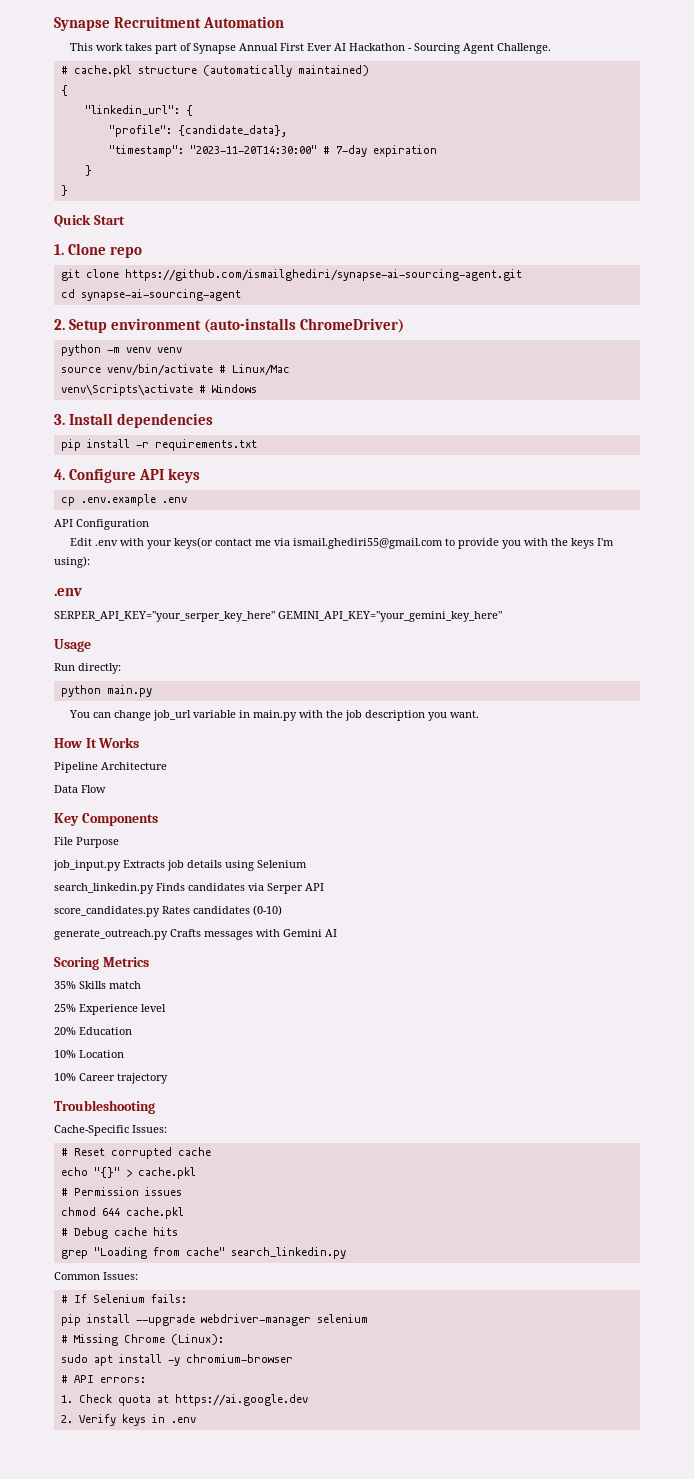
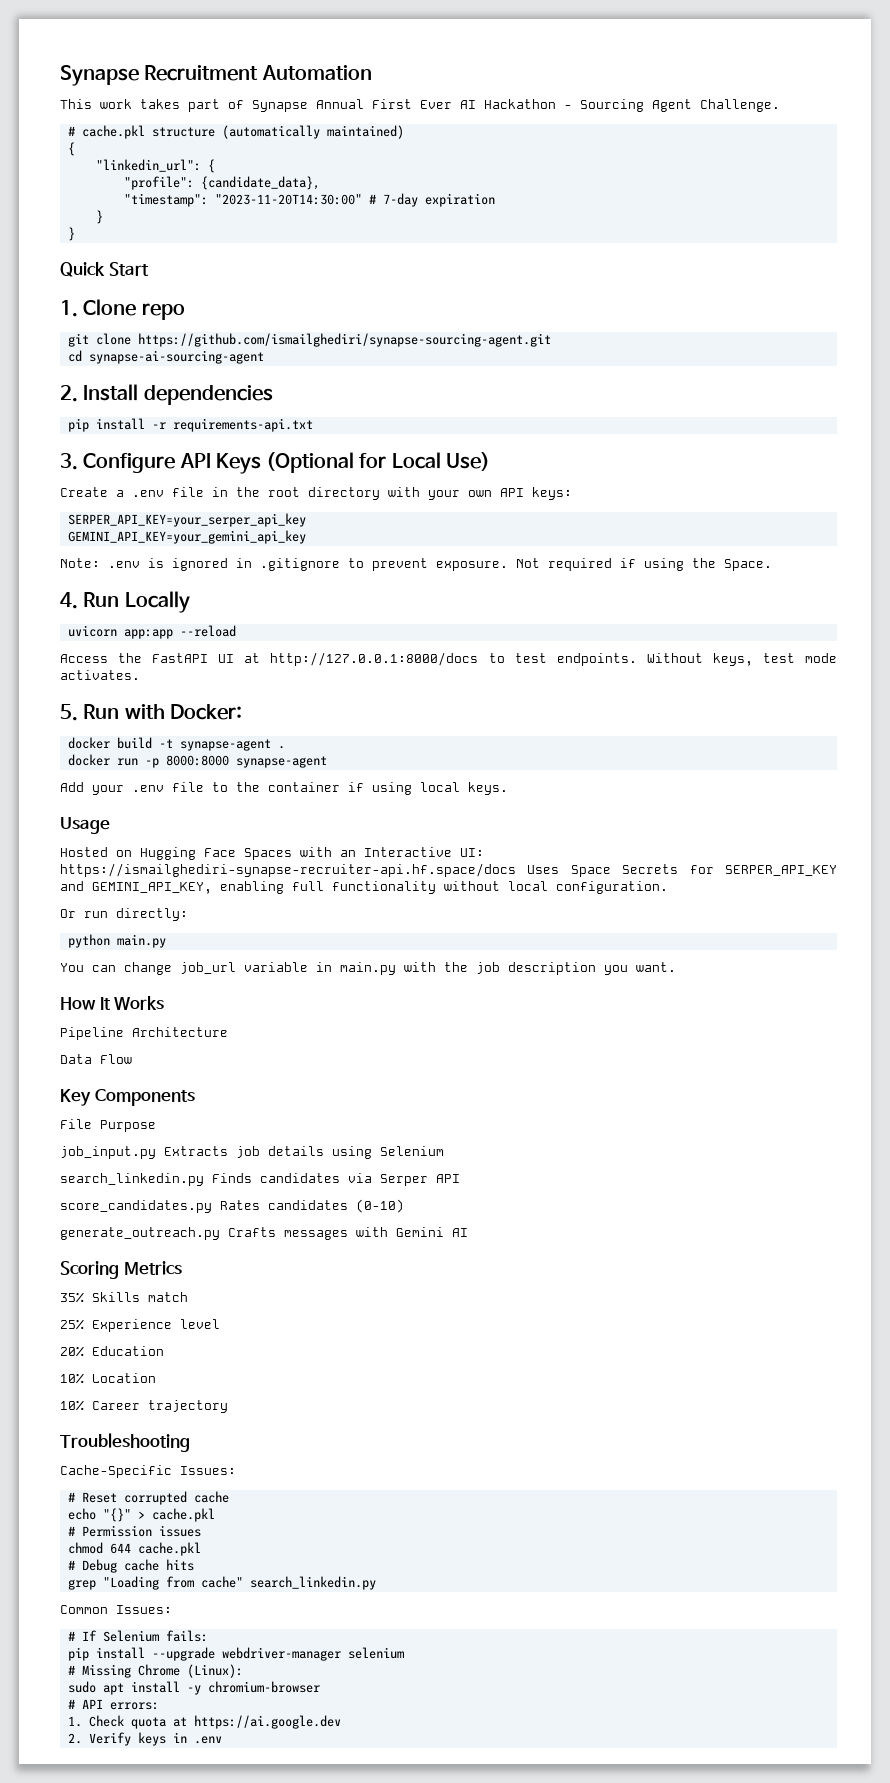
- git clone https://github.com/ismailghediri/synapse-ai-sourcing-agent.git
+ git clone https://github.com/ismailghediri/synapse-sourcing-agent.git
- 2. Setup environment (auto-installs ChromeDriver)
- python -m venv venv
- source venv/bin/activate # Linux/Mac
- venv\Scripts\activate # Windows
- 3. Install dependencies
+ 2. Install dependencies
- pip install -r requirements.txt
- 4. Configure API keys
- cp .env.example .env
- API Configuration
- Edit .env with your keys(or contact me via ismail.ghediri55@gmail.com to provide you with the keys I'm using):
- .env
- SERPER_API_KEY="your_serper_key_here" GEMINI_API_KEY="your_gemini_key_here"
+ pip install -r requirements-api.txt
+ 3. Configure API Keys (Optional for Local Use)
+ Create a .env file in the root directory with your own API keys:
+ SERPER_API_KEY=your_serper_api_key
+ GEMINI_API_KEY=your_gemini_api_key
+ Note: .env is ignored in .gitignore to prevent exposure. Not required if using the Space.
+ 4. Run Locally
+ uvicorn app:app --reload
+ Access the FastAPI UI at http://127.0.0.1:8000/docs to test endpoints. Without keys, test mode activates.
+ 5. Run with Docker:
+ docker build -t synapse-agent .
+ docker run -p 8000:8000 synapse-agent
+ Add your .env file to the container if using local keys.
  Usage
- Run directly:
+ Hosted on Hugging Face Spaces with an Interactive UI: https://ismailghediri-synapse-recruiter-api.hf.space/docs Uses Space Secrets for SERPER_API_KEY and GEMINI_API_KEY, enabling full functionality without local configuration.
+ Or run directly:

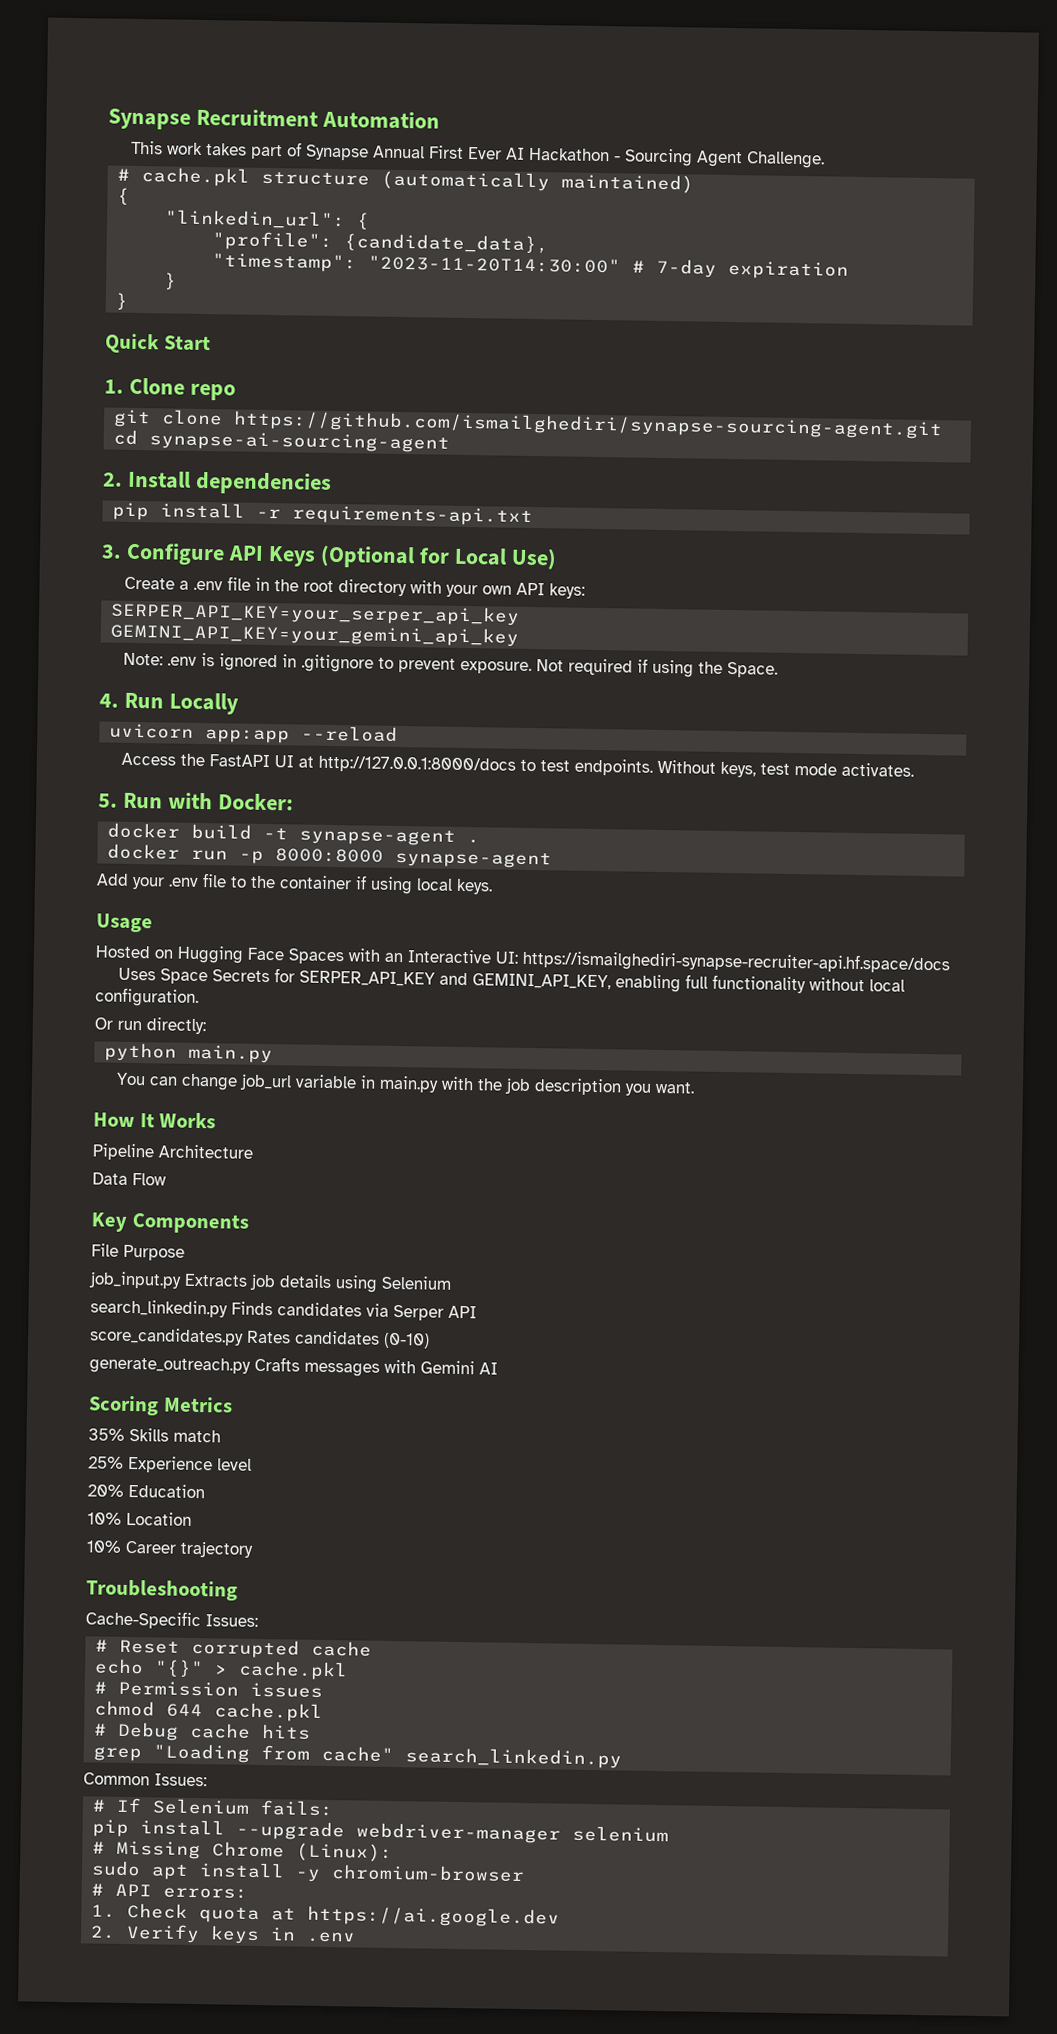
- Hosted on Hugging Face Spaces with an Interactive UI: https://ismailghediri-synapse-recruiter-api.hf.space/docs Uses Space Secrets for SERPER_API_KEY and GEMINI_API_KEY, enabling full functionality without local configuration.
+ Hosted on Hugging Face Spaces with an Interactive UI: https://ismailghediri-synapse-recruiter-api.hf.space/docs
+ Uses Space Secrets for SERPER_API_KEY and GEMINI_API_KEY, enabling full functionality without local configuration.

